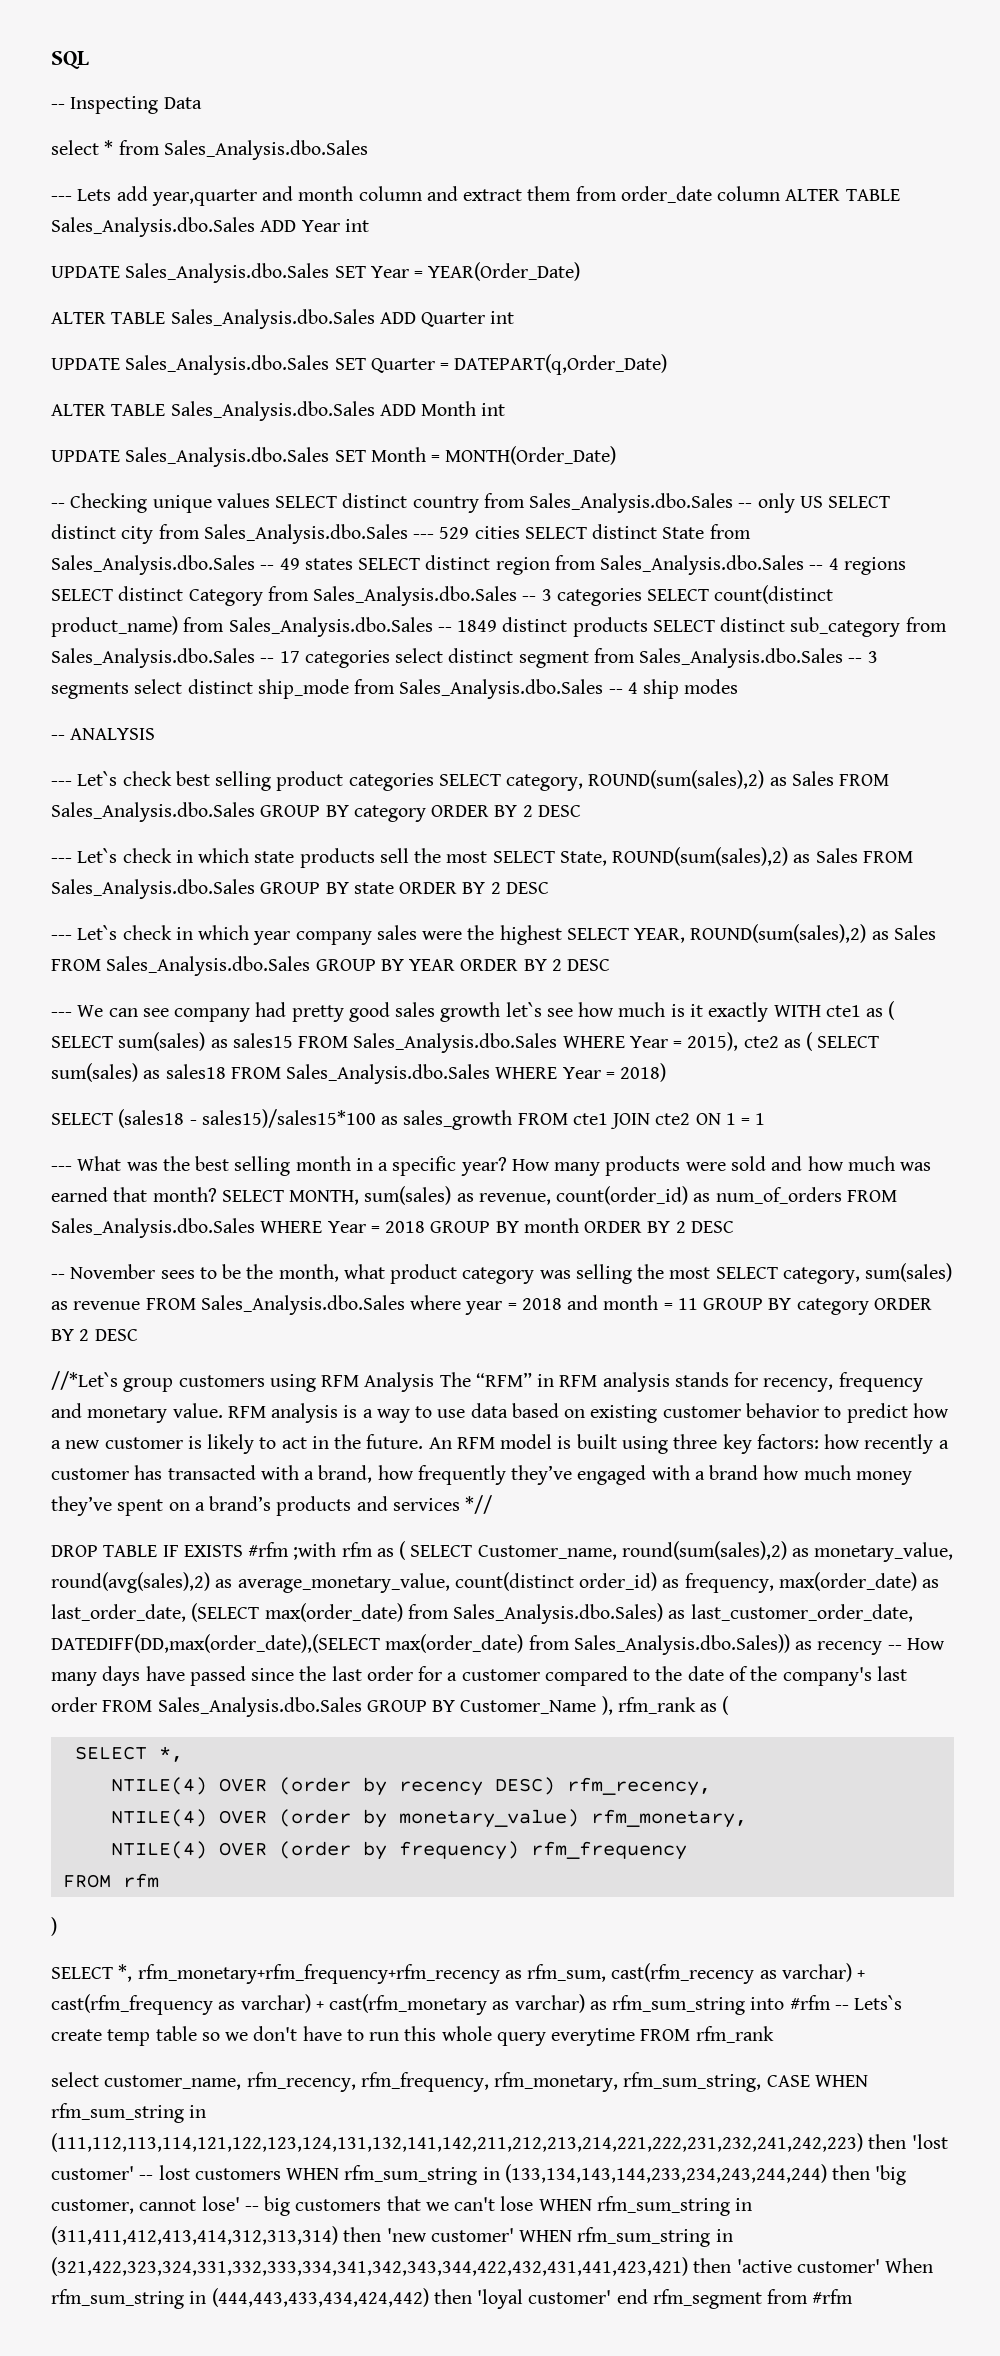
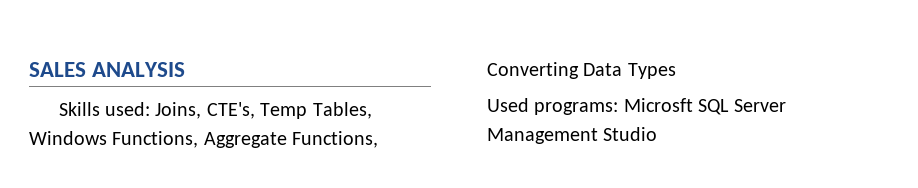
- SQL
- -- Inspecting Data
- select * from Sales_Analysis.dbo.Sales
- --- Lets add year,quarter and month column and extract them from order_date column ALTER TABLE Sales_Analysis.dbo.Sales ADD Year int
- UPDATE Sales_Analysis.dbo.Sales SET Year = YEAR(Order_Date)
- ALTER TABLE Sales_Analysis.dbo.Sales ADD Quarter int
- UPDATE Sales_Analysis.dbo.Sales SET Quarter = DATEPART(q,Order_Date)
- ALTER TABLE Sales_Analysis.dbo.Sales ADD Month int
- UPDATE Sales_Analysis.dbo.Sales SET Month = MONTH(Order_Date)
- -- Checking unique values SELECT distinct country from Sales_Analysis.dbo.Sales -- only US SELECT distinct city from Sales_Analysis.dbo.Sales --- 529 cities SELECT distinct State from Sales_Analysis.dbo.Sales -- 49 states SELECT distinct region from Sales_Analysis.dbo.Sales -- 4 regions SELECT distinct Category from Sales_Analysis.dbo.Sales -- 3 categories SELECT count(distinct product_name) from Sales_Analysis.dbo.Sales -- 1849 distinct products SELECT distinct sub_category from Sales_Analysis.dbo.Sales -- 17 categories select distinct segment from Sales_Analysis.dbo.Sales -- 3 segments select distinct ship_mode from Sales_Analysis.dbo.Sales -- 4 ship modes
- -- ANALYSIS
- --- Let`s check best selling product categories SELECT category, ROUND(sum(sales),2) as Sales FROM Sales_Analysis.dbo.Sales GROUP BY category ORDER BY 2 DESC
- --- Let`s check in which state products sell the most SELECT State, ROUND(sum(sales),2) as Sales FROM Sales_Analysis.dbo.Sales GROUP BY state ORDER BY 2 DESC
- --- Let`s check in which year company sales were the highest SELECT YEAR, ROUND(sum(sales),2) as Sales FROM Sales_Analysis.dbo.Sales GROUP BY YEAR ORDER BY 2 DESC
- --- We can see company had pretty good sales growth let`s see how much is it exactly WITH cte1 as ( SELECT sum(sales) as sales15 FROM Sales_Analysis.dbo.Sales WHERE Year = 2015), cte2 as ( SELECT sum(sales) as sales18 FROM Sales_Analysis.dbo.Sales WHERE Year = 2018)
- SELECT (sales18 - sales15)/sales15*100 as sales_growth FROM cte1 JOIN cte2 ON 1 = 1
- --- What was the best selling month in a specific year? How many products were sold and how much was earned that month? SELECT MONTH, sum(sales) as revenue, count(order_id) as num_of_orders FROM Sales_Analysis.dbo.Sales WHERE Year = 2018 GROUP BY month ORDER BY 2 DESC
- -- November sees to be the month, what product category was selling the most SELECT category, sum(sales) as revenue FROM Sales_Analysis.dbo.Sales where year = 2018 and month = 11 GROUP BY category ORDER BY 2 DESC
- //*Let`s group customers using RFM Analysis The “RFM” in RFM analysis stands for recency, frequency and monetary value. RFM analysis is a way to use data based on existing customer behavior to predict how a new customer is likely to act in the future. An RFM model is built using three key factors: how recently a customer has transacted with a brand, how frequently they’ve engaged with a brand how much money they’ve spent on a brand’s products and services *//
- DROP TABLE IF EXISTS #rfm ;with rfm as ( SELECT Customer_name, round(sum(sales),2) as monetary_value, round(avg(sales),2) as average_monetary_value, count(distinct order_id) as frequency, max(order_date) as last_order_date, (SELECT max(order_date) from Sales_Analysis.dbo.Sales) as last_customer_order_date, DATEDIFF(DD,max(order_date),(SELECT max(order_date) from Sales_Analysis.dbo.Sales)) as recency -- How many days have passed since the last order for a customer compared to the date of the company's last order FROM Sales_Analysis.dbo.Sales GROUP BY Customer_Name ), rfm_rank as (
- SELECT *,
- NTILE(4) OVER (order by recency DESC) rfm_recency,
- NTILE(4) OVER (order by monetary_value) rfm_monetary,
- NTILE(4) OVER (order by frequency) rfm_frequency
- FROM rfm
- )
- SELECT *, rfm_monetary+rfm_frequency+rfm_recency as rfm_sum, cast(rfm_recency as varchar) + cast(rfm_frequency as varchar) + cast(rfm_monetary as varchar) as rfm_sum_string into #rfm -- Lets`s create temp table so we don't have to run this whole query everytime FROM rfm_rank
- select customer_name, rfm_recency, rfm_frequency, rfm_monetary, rfm_sum_string, CASE WHEN rfm_sum_string in (111,112,113,114,121,122,123,124,131,132,141,142,211,212,213,214,221,222,231,232,241,242,223) then 'lost customer' -- lost customers WHEN rfm_sum_string in (133,134,143,144,233,234,243,244,244) then 'big customer, cannot lose' -- big customers that we can't lose WHEN rfm_sum_string in (311,411,412,413,414,312,313,314) then 'new customer' WHEN rfm_sum_string in (321,422,323,324,331,332,333,334,341,342,343,344,422,432,431,441,423,421) then 'active customer' When rfm_sum_string in (444,443,433,434,424,442) then 'loyal customer' end rfm_segment from #rfm
+ SALES ANALYSIS
+ Skills used: Joins, CTE's, Temp Tables, Windows Functions, Aggregate Functions, Converting Data Types
+ Used programs: Microsft SQL Server Management Studio

